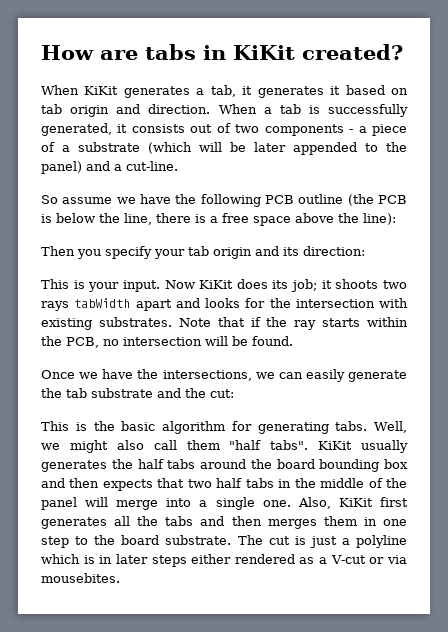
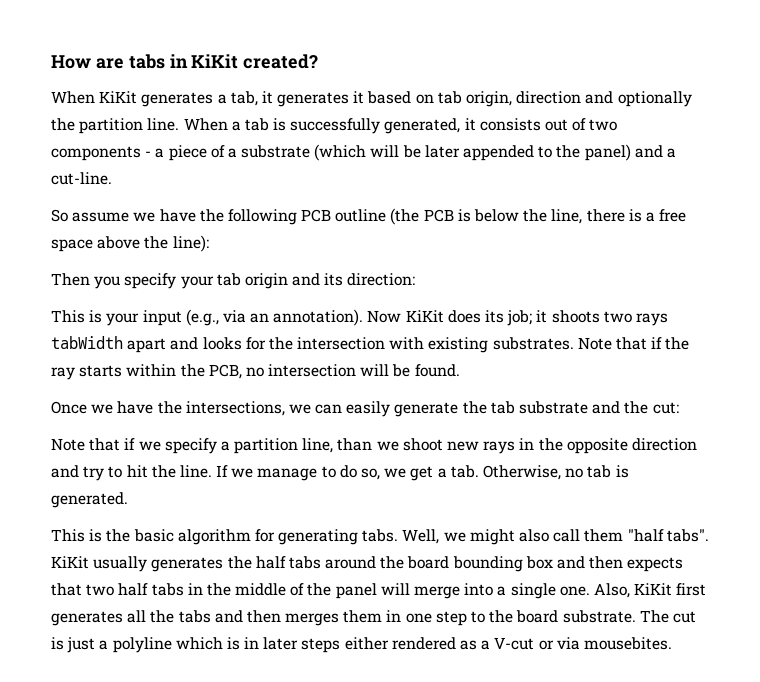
- When KiKit generates a tab, it generates it based on tab origin and direction.
+ When KiKit generates a tab, it generates it based on tab origin, direction and optionally the partition line.
- This is your input.
+ This is your input (e.g., via an annotation).
+ Note that if we specify a partition line, than we shoot new rays in the opposite direction and try to hit the line. If we manage to do so, we get a tab. Otherwise, no tab is generated.

